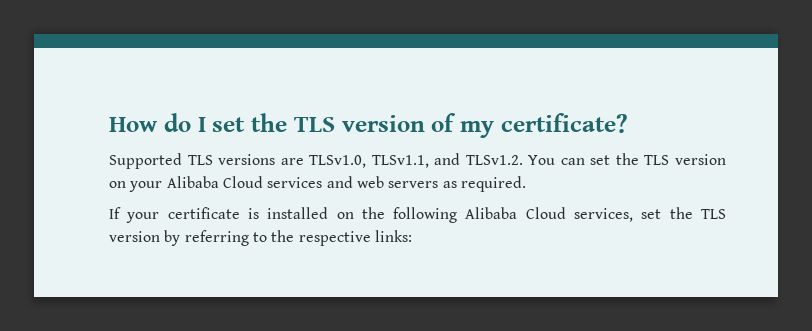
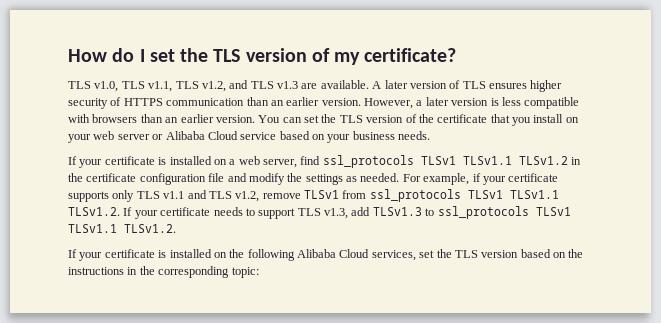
- Supported TLS versions are TLSv1.0, TLSv1.1, and TLSv1.2. You can set the TLS version on your Alibaba Cloud services and web servers as required.
+ TLS v1.0, TLS v1.1, TLS v1.2, and TLS v1.3 are available. A later version of TLS ensures higher security of HTTPS communication than an earlier version. However, a later version is less compatible with browsers than an earlier version. You can set the TLS version of the certificate that you install on your web server or Alibaba Cloud service based on your business needs.
+ If your certificate is installed on a web server, find ssl_protocols TLSv1 TLSv1.1 TLSv1.2 in the certificate configuration file and modify the settings as needed. For example, if your certificate supports only TLS v1.1 and TLS v1.2, remove TLSv1 from ssl_protocols TLSv1 TLSv1.1 TLSv1.2. If your certificate needs to support TLS v1.3, add TLSv1.3 to ssl_protocols TLSv1 TLSv1.1 TLSv1.2.
- If your certificate is installed on the following Alibaba Cloud services, set the TLS version by referring to the respective links:
+ If your certificate is installed on the following Alibaba Cloud services, set the TLS version based on the instructions in the corresponding topic:

